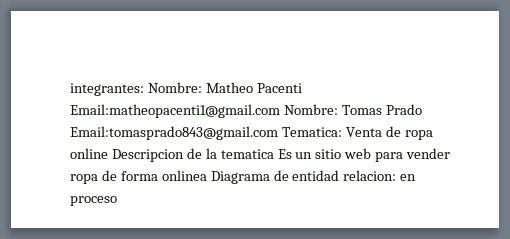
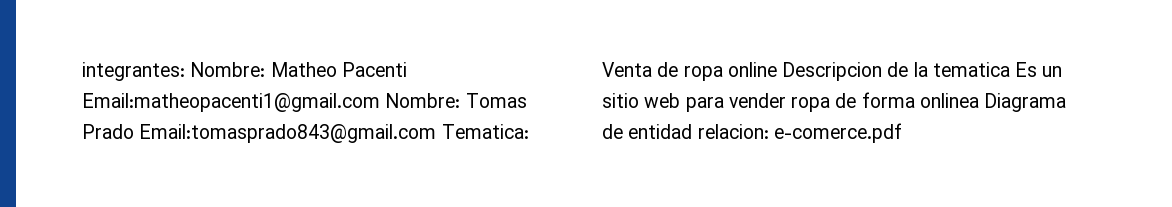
- integrantes: Nombre: Matheo Pacenti Email:matheopacenti1@gmail.com Nombre: Tomas Prado Email:tomasprado843@gmail.com Tematica: Venta de ropa online Descripcion de la tematica Es un sitio web para vender ropa de forma onlinea Diagrama de entidad relacion: en proceso
+ integrantes: Nombre: Matheo Pacenti Email:matheopacenti1@gmail.com Nombre: Tomas Prado Email:tomasprado843@gmail.com Tematica: Venta de ropa online Descripcion de la tematica Es un sitio web para vender ropa de forma onlinea Diagrama de entidad relacion: e-comerce.pdf

